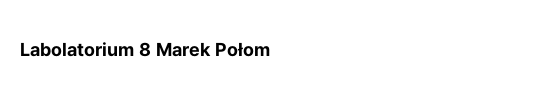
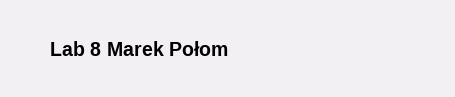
- Labolatorium 8 Marek Połom
+ Lab 8 Marek Połom

